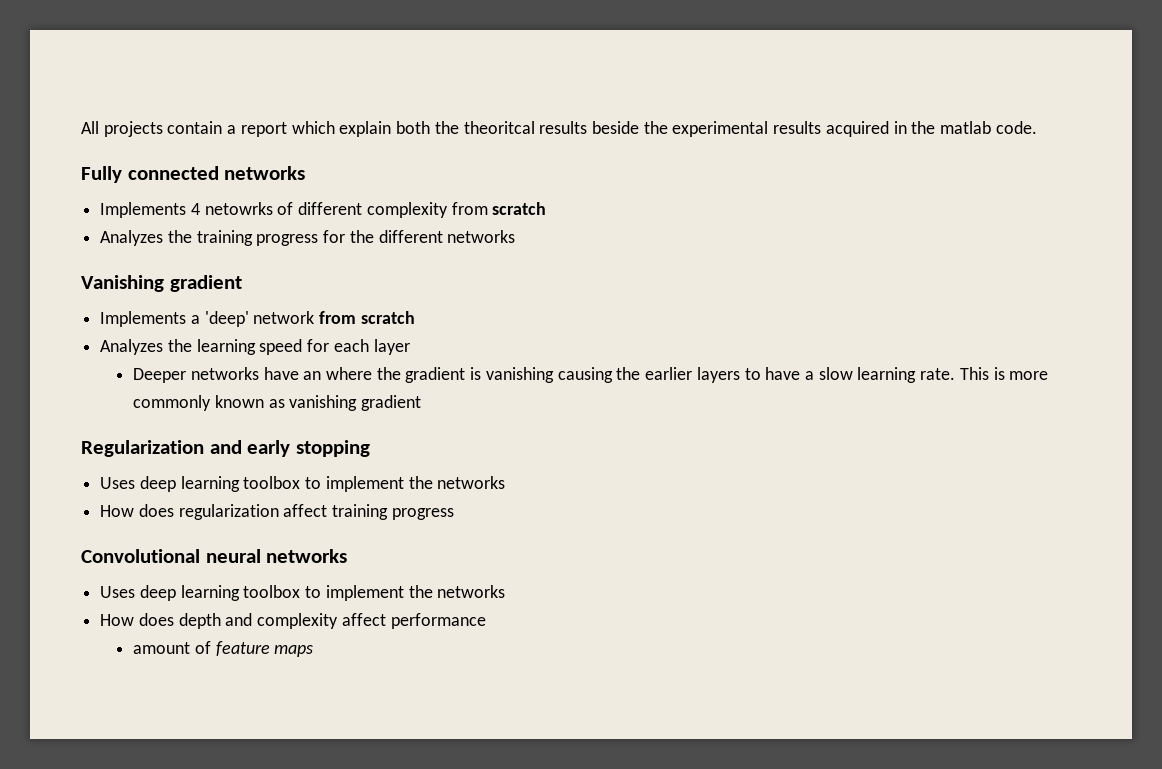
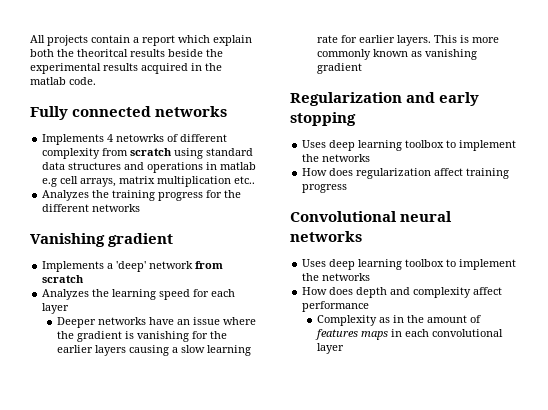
- Implements 4 netowrks of different complexity from scratch
+ Implements 4 netowrks of different complexity from scratch using standard data structures and operations in matlab e.g cell arrays, matrix multiplication etc..
- Deeper networks have an where the gradient is vanishing causing the earlier layers to have a slow learning rate.
+ Deeper networks have an issue where the gradient is vanishing for the earlier layers causing a slow learning rate for earlier layers.
- amount of feature maps
+ Complexity as in the amount of features maps in each convolutional layer

